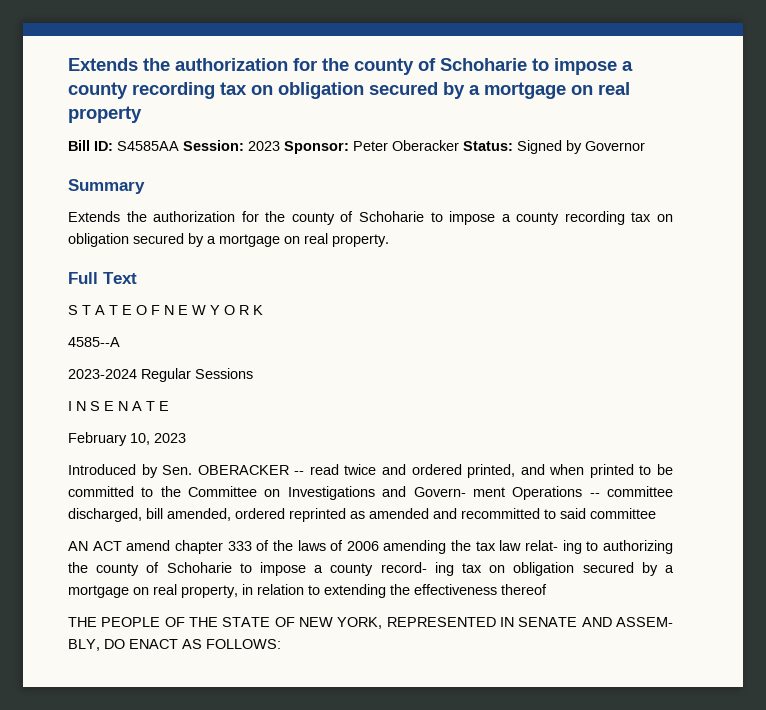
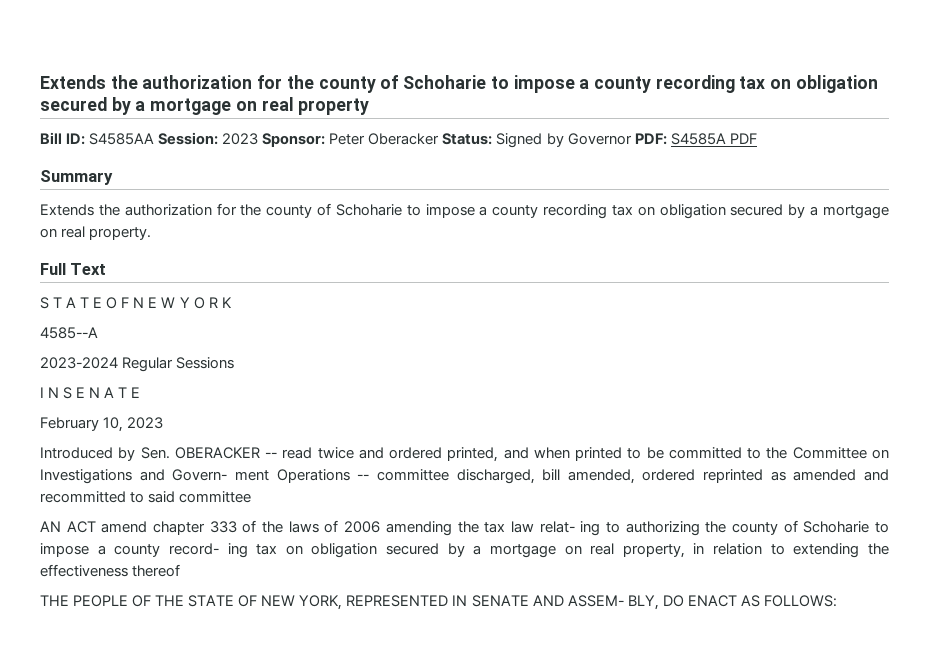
- Bill ID: S4585AA Session: 2023 Sponsor: Peter Oberacker Status: Signed by Governor
+ Bill ID: S4585AA Session: 2023 Sponsor: Peter Oberacker Status: Signed by Governor PDF: S4585A PDF

